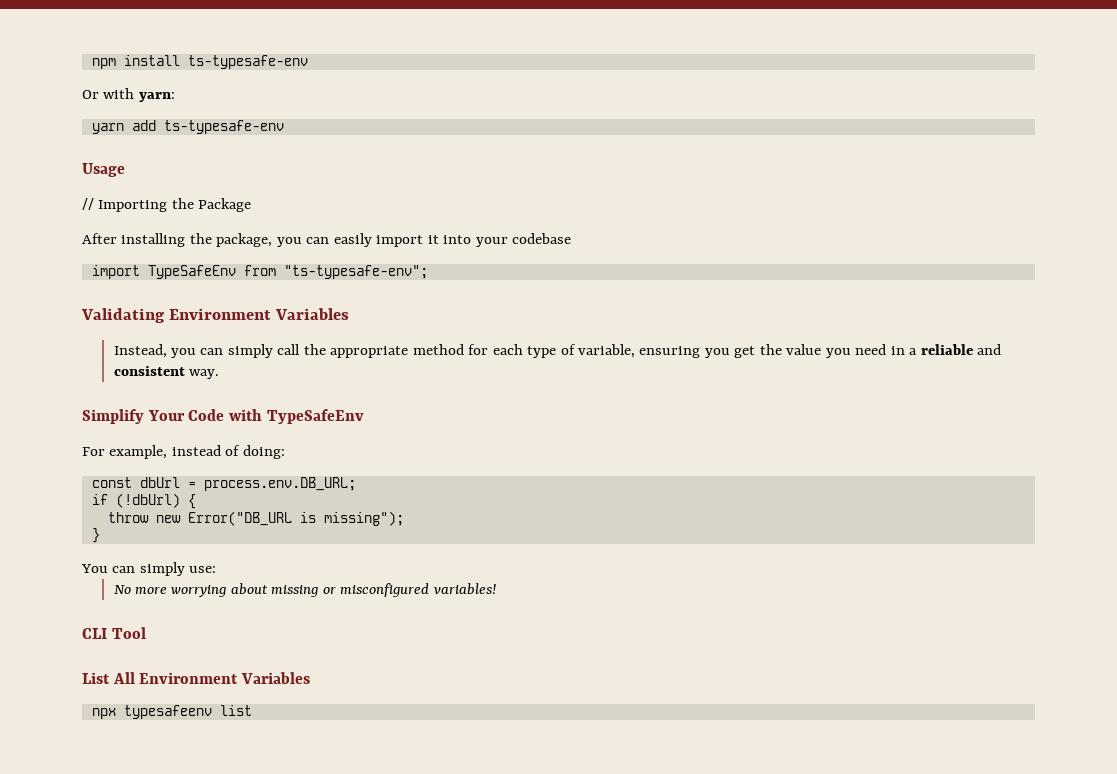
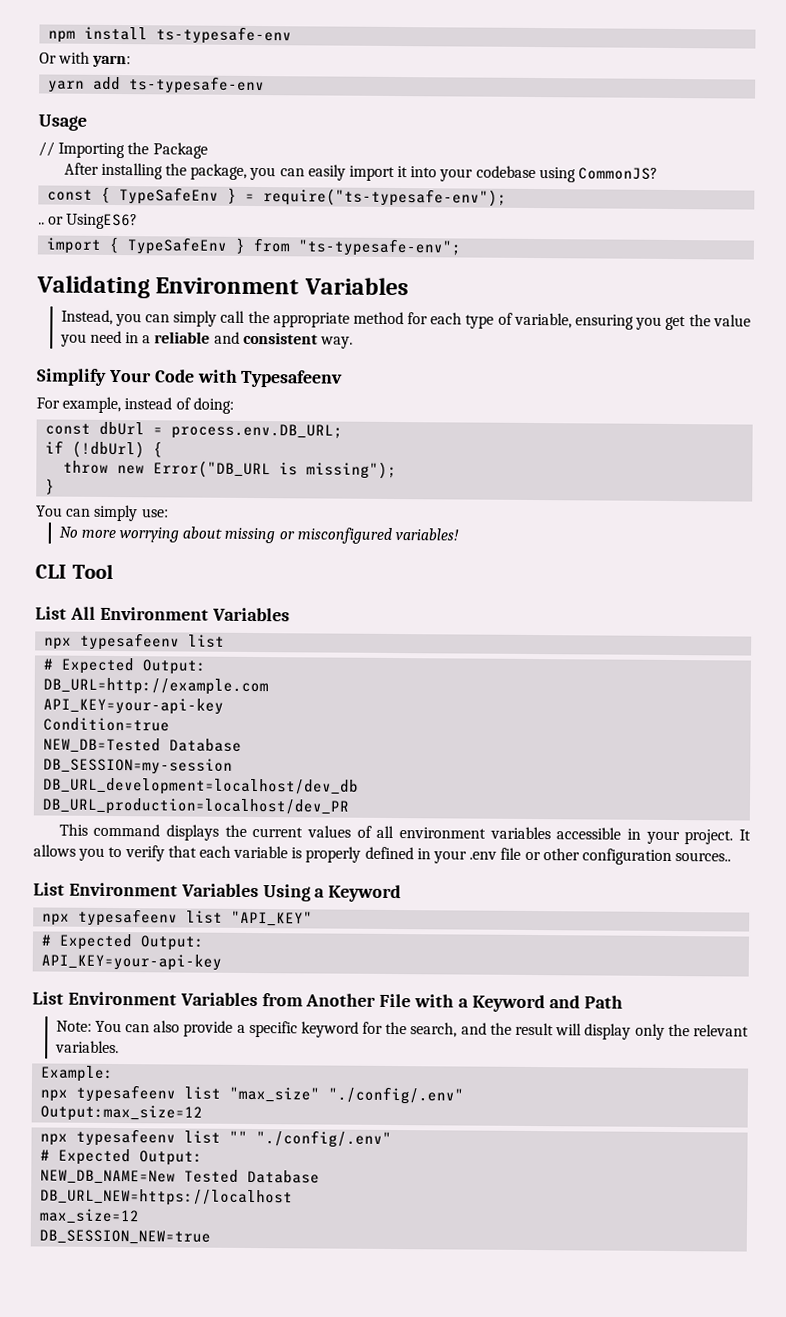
- After installing the package, you can easily import it into your codebase
- import TypeSafeEnv from "ts-typesafe-env";
+ After installing the package, you can easily import it into your codebase using CommonJS?
+ const { TypeSafeEnv } = require("ts-typesafe-env");
+ .. or UsingES6?
+ import { TypeSafeEnv } from "ts-typesafe-env";
- Simplify Your Code with TypeSafeEnv
+ Simplify Your Code with Typesafeenv
  List All Environment Variables
  npx typesafeenv list
+ # Expected Output:
+ DB_URL=http://example.com
+ API_KEY=your-api-key
+ Condition=true
+ NEW_DB=Tested Database
+ DB_SESSION=my-session
+ DB_URL_development=localhost/dev_db
+ DB_URL_production=localhost/dev_PR
+ This command displays the current values of all environment variables accessible in your project. It allows you to verify that each variable is properly defined in your .env file or other configuration sources..
+ List Environment Variables Using a Keyword
+ npx typesafeenv list "API_KEY"
+ # Expected Output:
+ API_KEY=your-api-key
+ List Environment Variables from Another File with a Keyword and Path
+ Note: You can also provide a specific keyword for the search, and the result will display only the relevant variables.
+ Example:
+ npx typesafeenv list "max_size" "./config/.env"
+ Output:max_size=12
+ npx typesafeenv list "" "./config/.env"
+ # Expected Output:
+ NEW_DB_NAME=New Tested Database
+ DB_URL_NEW=https://localhost
+ max_size=12
+ DB_SESSION_NEW=true

